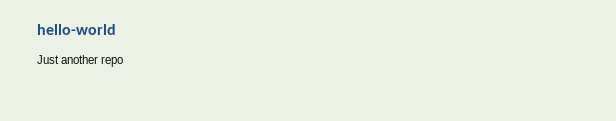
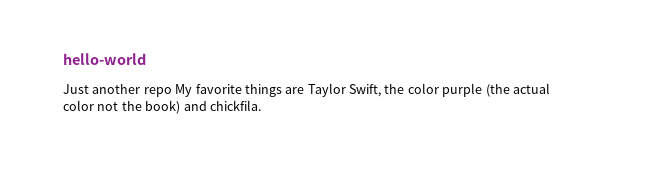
- Just another repo
+ Just another repo My favorite things are Taylor Swift, the color purple (the actual color not the book) and chickfila.

